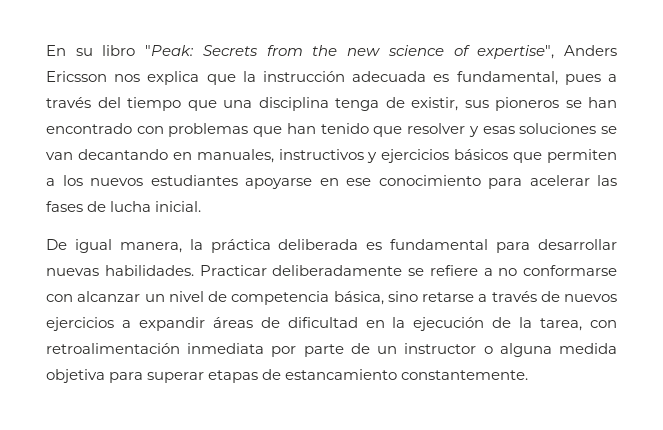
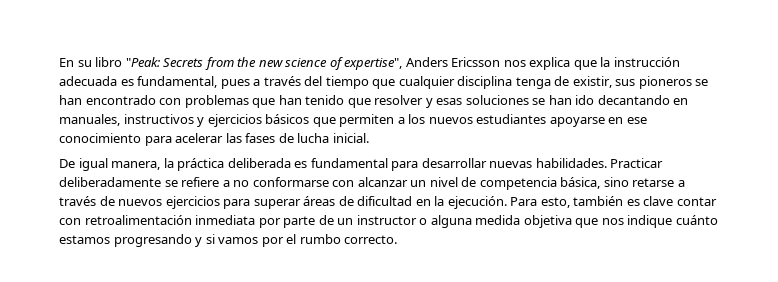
- Secrets from the new science of expertise", Anders Ericsson nos explica que la instrucción adecuada es fundamental, pues a través del tiempo que una disciplina tenga de existir, sus pioneros se han encontrado con problemas que han tenido que resolver y esas soluciones se van decantando en manuales, instructivos y ejercicios básicos que permiten a los nuevos estudiantes apoyarse en ese conocimiento para acelerar las fases de lucha inicial.
+ Secrets from the new science of expertise", Anders Ericsson nos explica que la instrucción adecuada es fundamental, pues a través del tiempo que cualquier disciplina tenga de existir, sus pioneros se han encontrado con problemas que han tenido que resolver y esas soluciones se han ido decantando en manuales, instructivos y ejercicios básicos que permiten a los nuevos estudiantes apoyarse en ese conocimiento para acelerar las fases de lucha inicial.
- Practicar deliberadamente se refiere a no conformarse con alcanzar un nivel de competencia básica, sino retarse a través de nuevos ejercicios a expandir áreas de dificultad en la ejecución de la tarea, con retroalimentación inmediata por parte de un instructor o alguna medida objetiva para superar etapas de estancamiento constantemente.
+ Practicar deliberadamente se refiere a no conformarse con alcanzar un nivel de competencia básica, sino retarse a través de nuevos ejercicios para superar áreas de dificultad en la ejecución. Para esto, también es clave contar con retroalimentación inmediata por parte de un instructor o alguna medida objetiva que nos indique cuánto estamos progresando y si vamos por el rumbo correcto.

